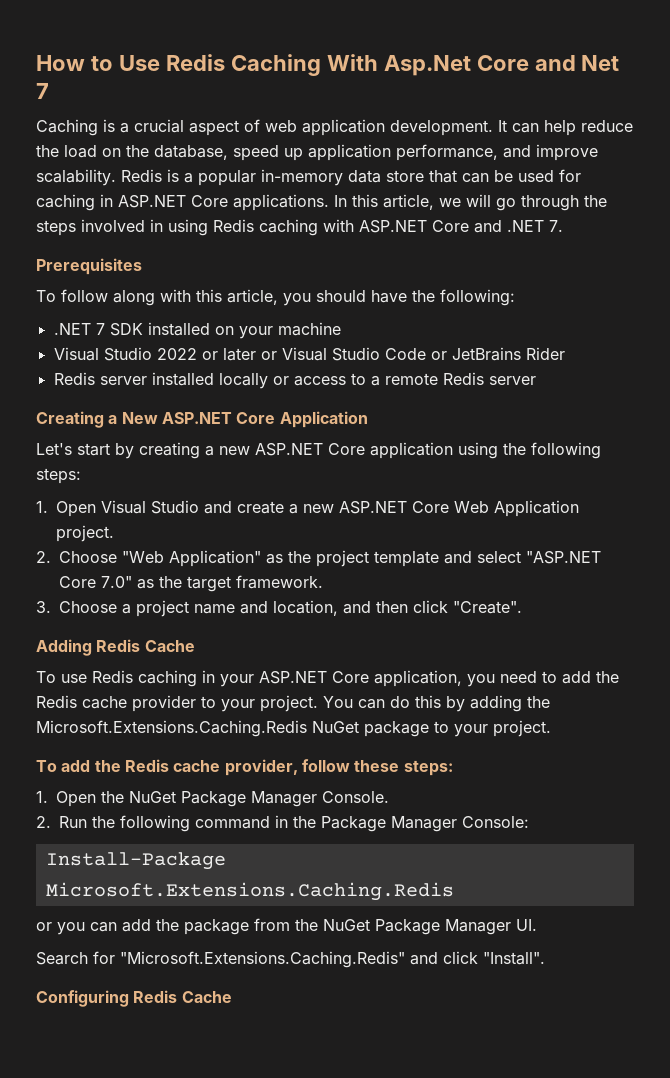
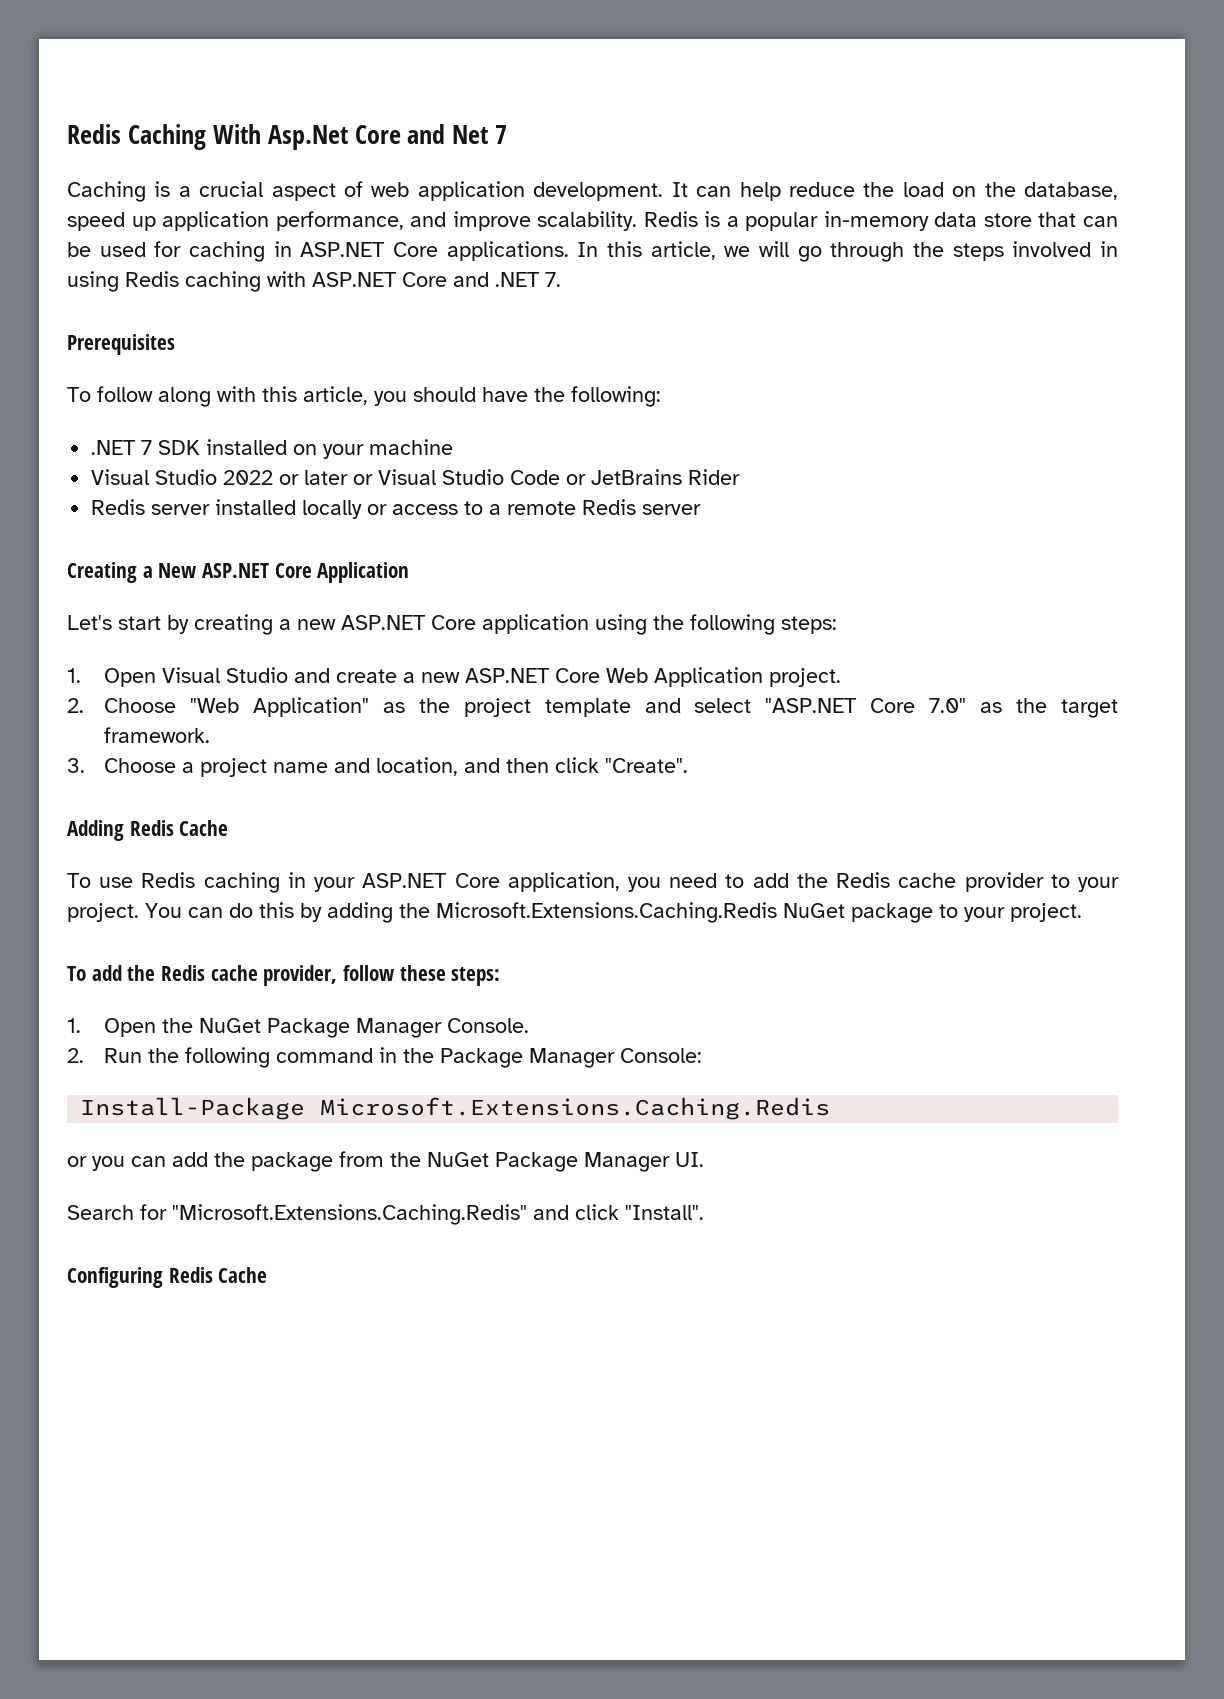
- How to Use Redis Caching With Asp.Net Core and Net 7
+ Redis Caching With Asp.Net Core and Net 7

